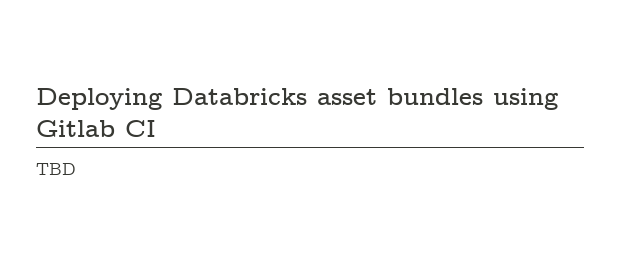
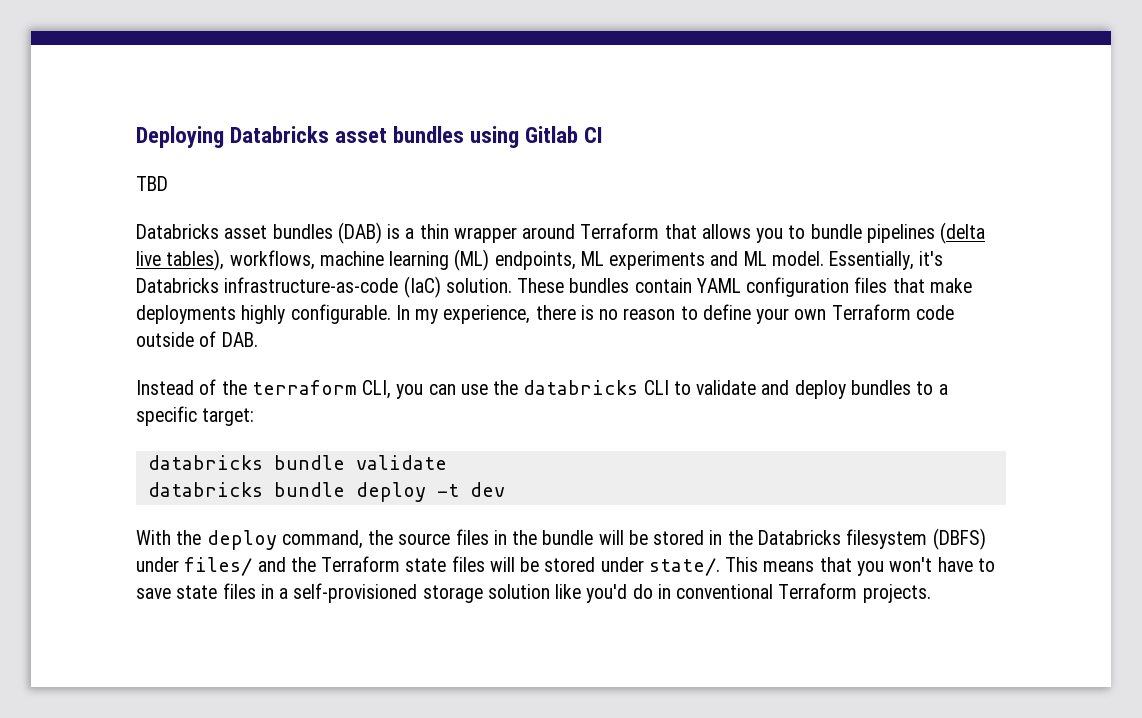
+ Databricks asset bundles (DAB) is a thin wrapper around Terraform that allows you to bundle pipelines (delta live tables), workflows, machine learning (ML) endpoints, ML experiments and ML model. Essentially, it's Databricks infrastructure-as-code (IaC) solution. These bundles contain YAML configuration files that make deployments highly configurable. In my experience, there is no reason to define your own Terraform code outside of DAB.
+ Instead of the terraform CLI, you can use the databricks CLI to validate and deploy bundles to a specific target:
+ databricks bundle validate
+ databricks bundle deploy -t dev
+ With the deploy command, the source files in the bundle will be stored in the Databricks filesystem (DBFS) under files/ and the Terraform state files will be stored under state/. This means that you won't have to save state files in a self-provisioned storage solution like you'd do in conventional Terraform projects.

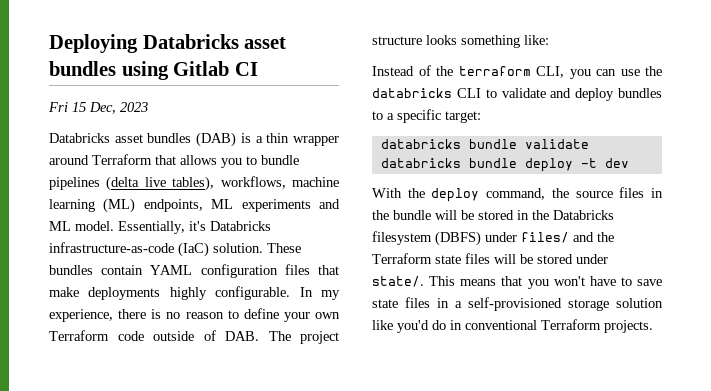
- TBD
+ Fri 15 Dec, 2023
- In my experience, there is no reason to define your own Terraform code outside of DAB.
+ In my experience, there is no reason to define your own Terraform code outside of DAB. The project structure looks something like:

